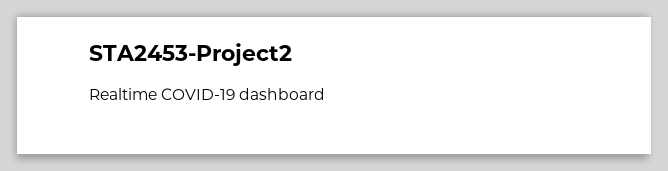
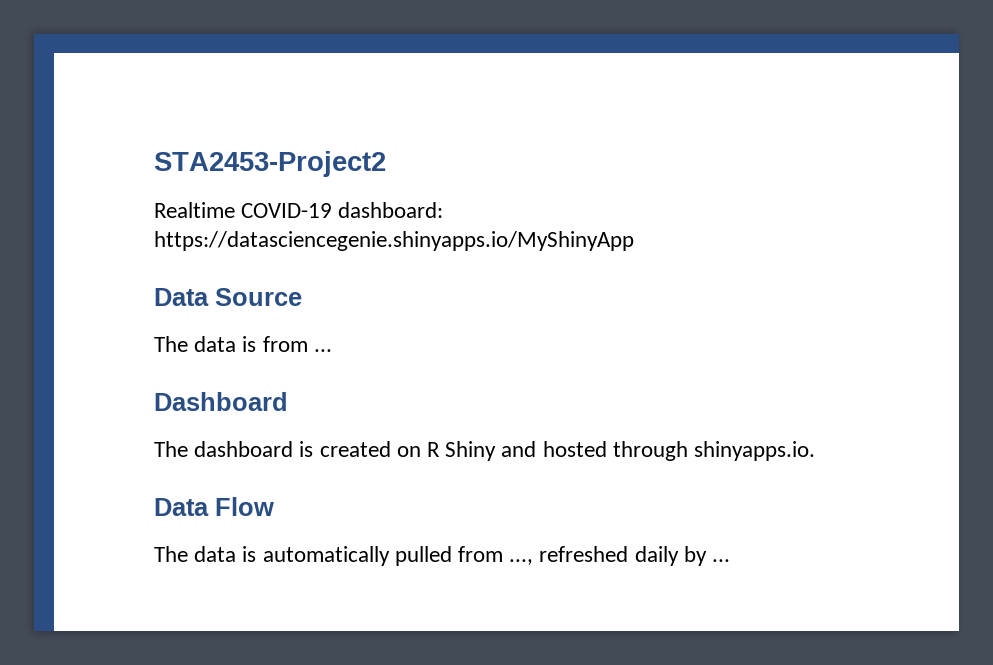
- Realtime COVID-19 dashboard
+ Realtime COVID-19 dashboard: https://datasciencegenie.shinyapps.io/MyShinyApp
+ Data Source
+ The data is from ...
+ Dashboard
+ The dashboard is created on R Shiny and hosted through shinyapps.io.
+ Data Flow
+ The data is automatically pulled from ..., refreshed daily by ...

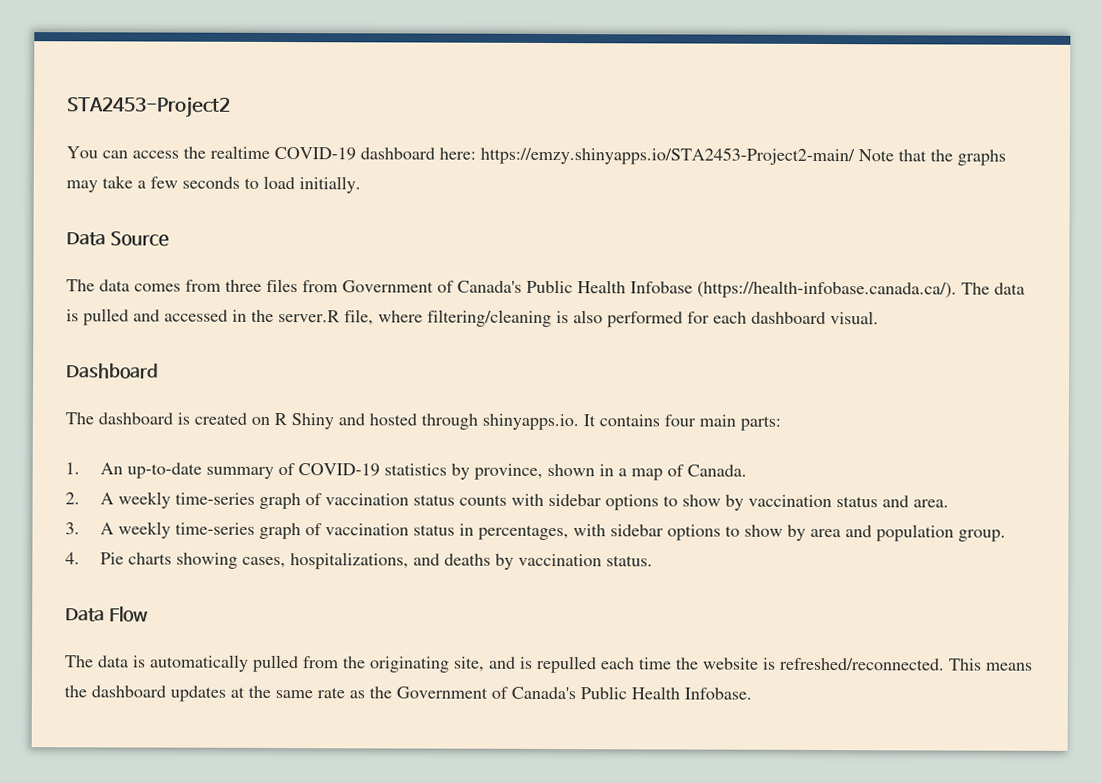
- Realtime COVID-19 dashboard: https://datasciencegenie.shinyapps.io/MyShinyApp
+ You can access the realtime COVID-19 dashboard here: https://emzy.shinyapps.io/STA2453-Project2-main/ Note that the graphs may take a few seconds to load initially.
  Data Source
- The data is from ...
+ The data comes from three files from Government of Canada's Public Health Infobase (https://health-infobase.canada.ca/). The data is pulled and accessed in the server.R file, where filtering/cleaning is also performed for each dashboard visual.
- The dashboard is created on R Shiny and hosted through shinyapps.io.
+ The dashboard is created on R Shiny and hosted through shinyapps.io. It contains four main parts:
+ 1. An up-to-date summary of COVID-19 statistics by province, shown in a map of Canada.
+ 2. A weekly time-series graph of vaccination status counts with sidebar options to show by vaccination status and area.
+ 3. A weekly time-series graph of vaccination status in percentages, with sidebar options to show by area and population group.
+ 4. Pie charts showing cases, hospitalizations, and deaths by vaccination status.
- The data is automatically pulled from ..., refreshed daily by ...
+ The data is automatically pulled from the originating site, and is repulled each time the website is refreshed/reconnected. This means the dashboard updates at the same rate as the Government of Canada's Public Health Infobase.

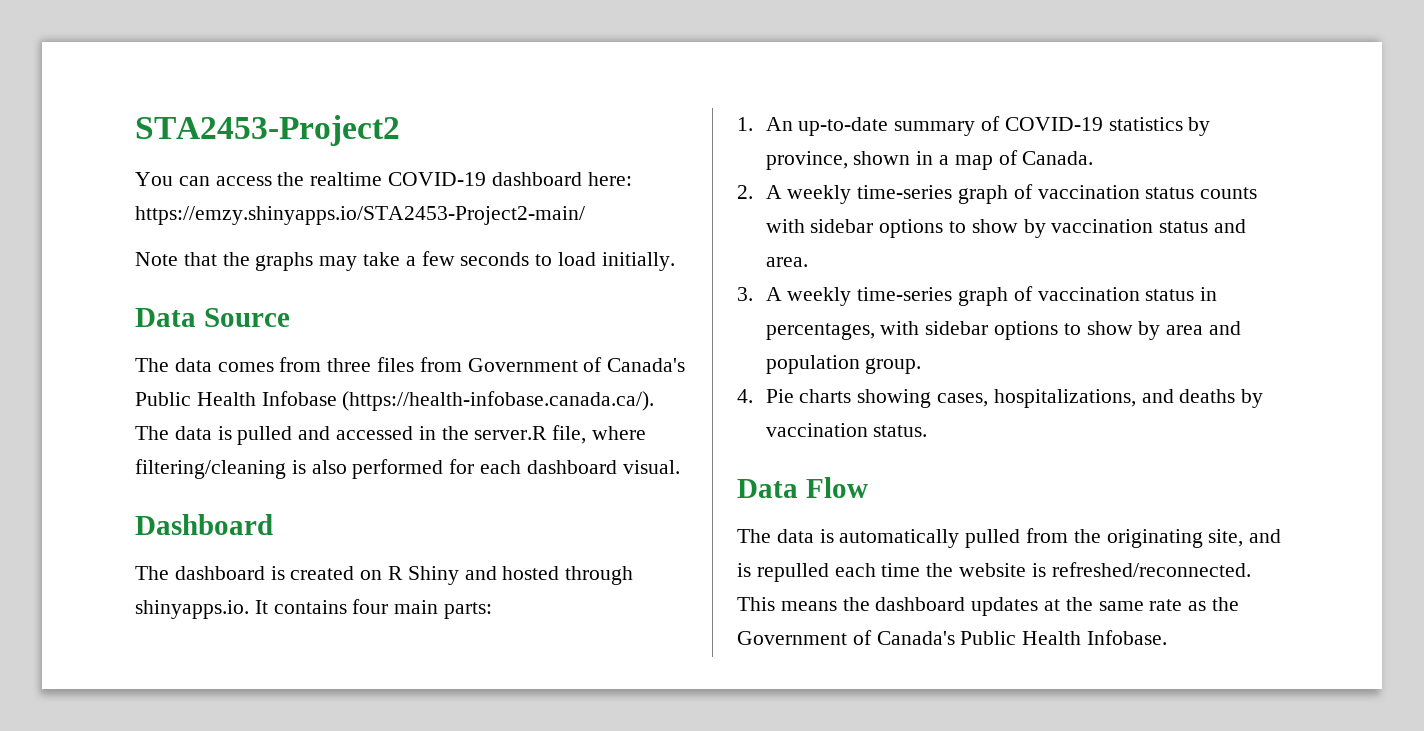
- You can access the realtime COVID-19 dashboard here: https://emzy.shinyapps.io/STA2453-Project2-main/ Note that the graphs may take a few seconds to load initially.
+ You can access the realtime COVID-19 dashboard here: https://emzy.shinyapps.io/STA2453-Project2-main/
+ Note that the graphs may take a few seconds to load initially.

